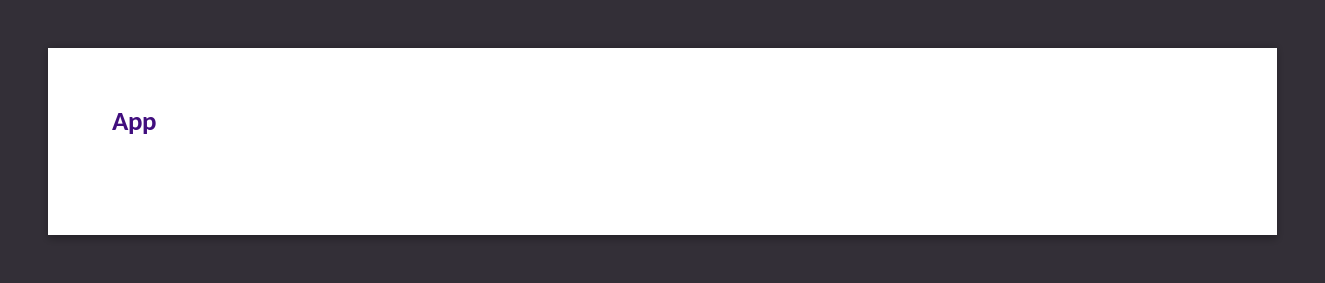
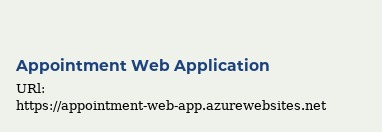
- App
+ Appointment Web Application
+ URl: https://appointment-web-app.azurewebsites.net

